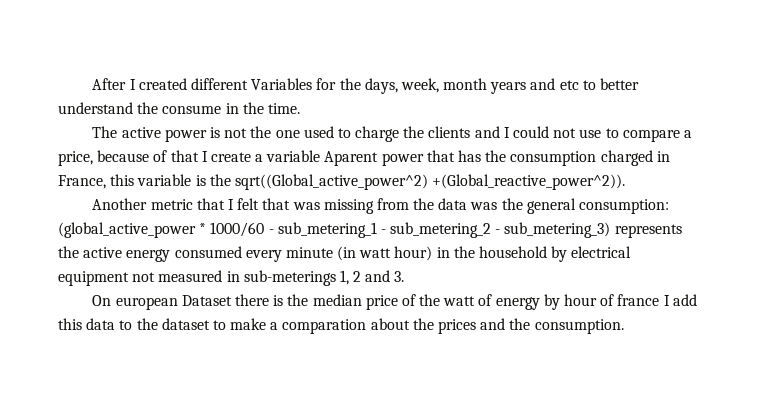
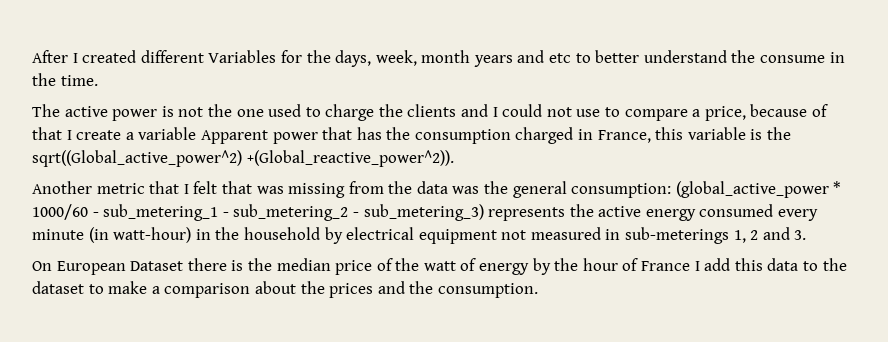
- The active power is not the one used to charge the clients and I could not use to compare a price, because of that I create a variable Aparent power that has the consumption charged in France, this variable is the sqrt((Global_active_power^2) +(Global_reactive_power^2)).
+ The active power is not the one used to charge the clients and I could not use to compare a price, because of that I create a variable Apparent power that has the consumption charged in France, this variable is the sqrt((Global_active_power^2) +(Global_reactive_power^2)).
- Another metric that I felt that was missing from the data was the general consumption: (global_active_power * 1000/60 - sub_metering_1 - sub_metering_2 - sub_metering_3) represents the active energy consumed every minute (in watt hour) in the household by electrical equipment not measured in sub-meterings 1, 2 and 3.
+ Another metric that I felt that was missing from the data was the general consumption: (global_active_power * 1000/60 - sub_metering_1 - sub_metering_2 - sub_metering_3) represents the active energy consumed every minute (in watt-hour) in the household by electrical equipment not measured in sub-meterings 1, 2 and 3.
- On european Dataset there is the median price of the watt of energy by hour of france I add this data to the dataset to make a comparation about the prices and the consumption.
+ On European Dataset there is the median price of the watt of energy by the hour of France I add this data to the dataset to make a comparison about the prices and the consumption.

